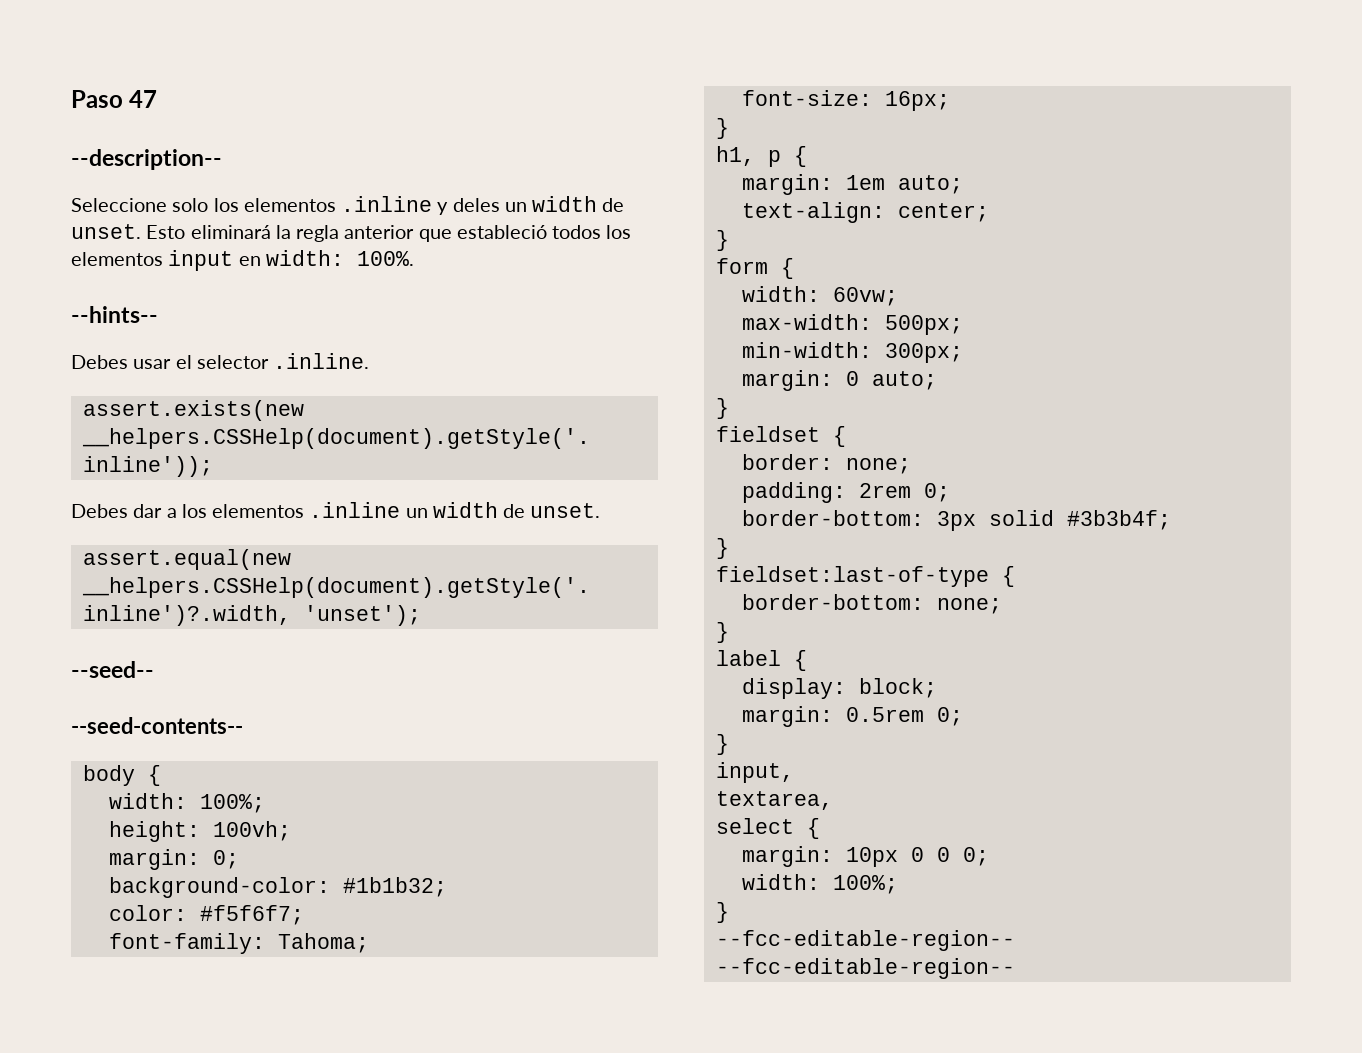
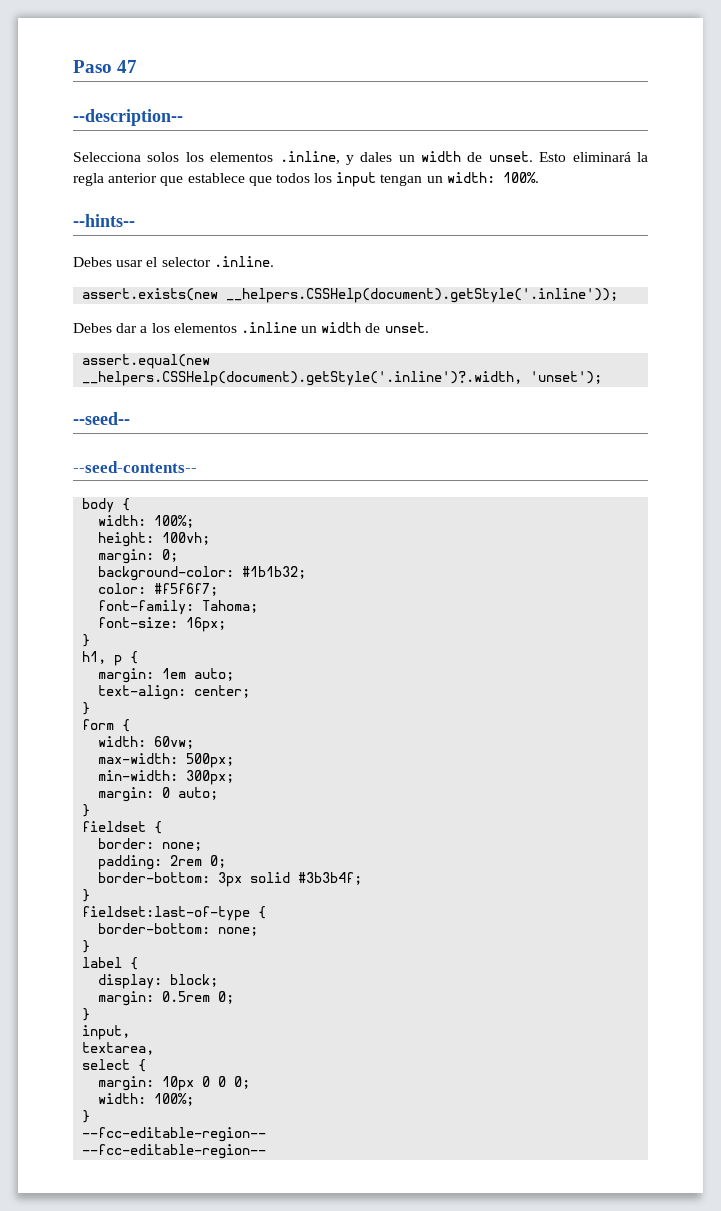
- Seleccione solo los elementos .inline y deles un width de unset.
+ Selecciona solos los elementos .inline, y dales un width de unset.
- Esto eliminará la regla anterior que estableció todos los elementos input en width: 100%.
+ Esto eliminará la regla anterior que establece que todos los input tengan un width: 100%.

